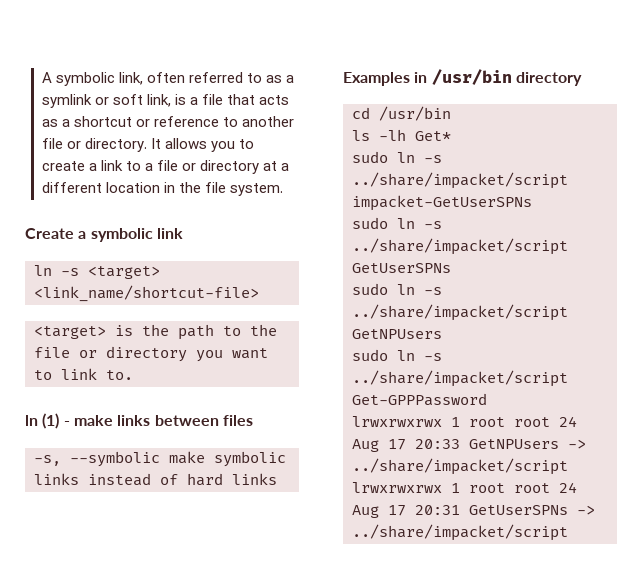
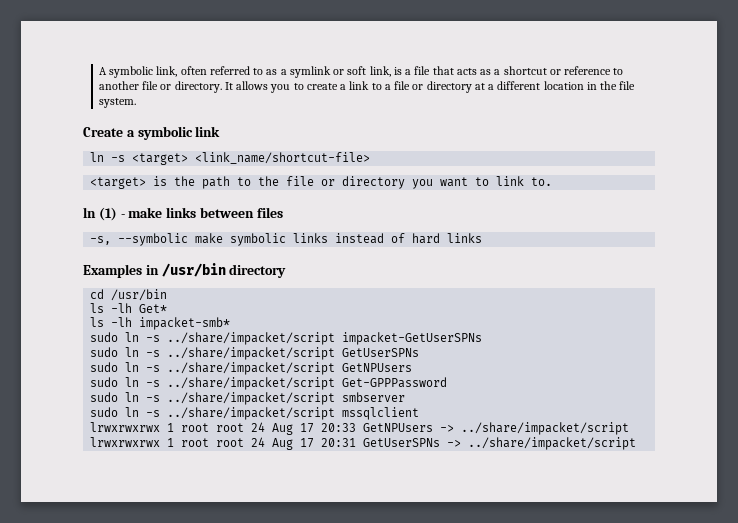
+ ls -lh impacket-smb*
+ sudo ln -s ../share/impacket/script smbserver
+ sudo ln -s ../share/impacket/script mssqlclient

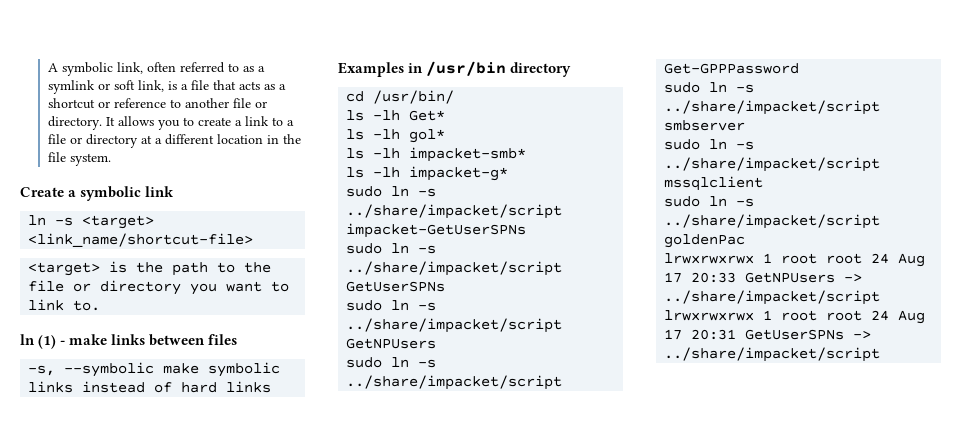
- cd /usr/bin
+ cd /usr/bin/
+ ls -lh gol*
+ ls -lh impacket-g*
+ sudo ln -s ../share/impacket/script goldenPac

